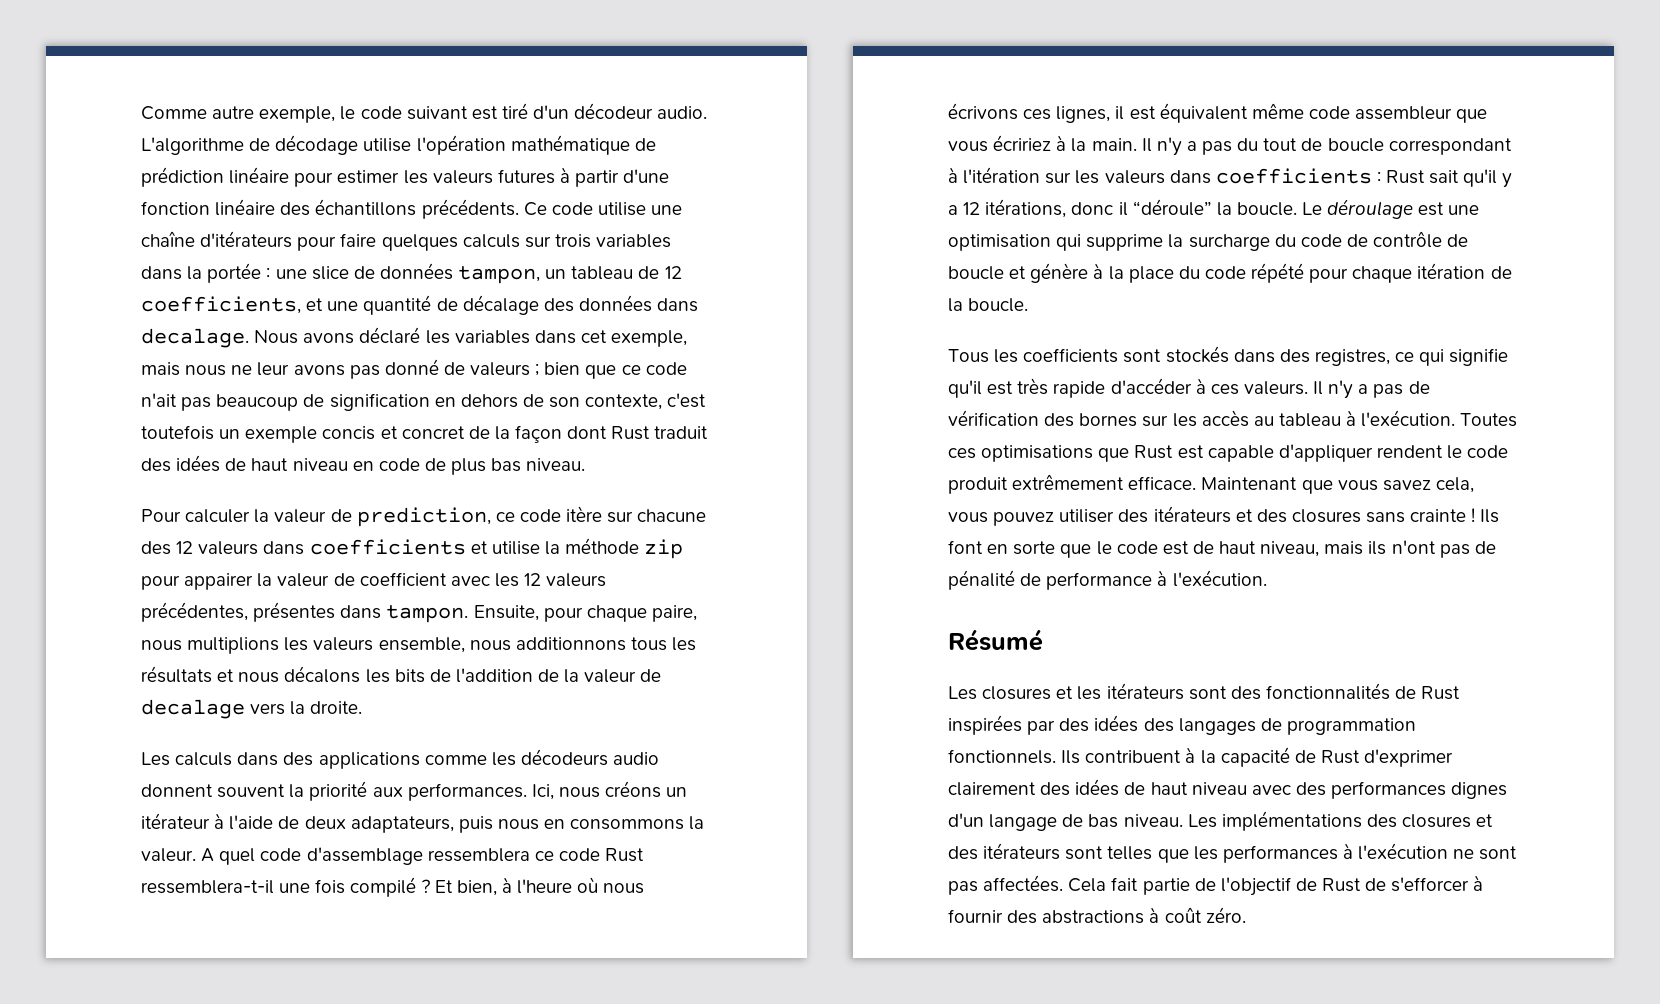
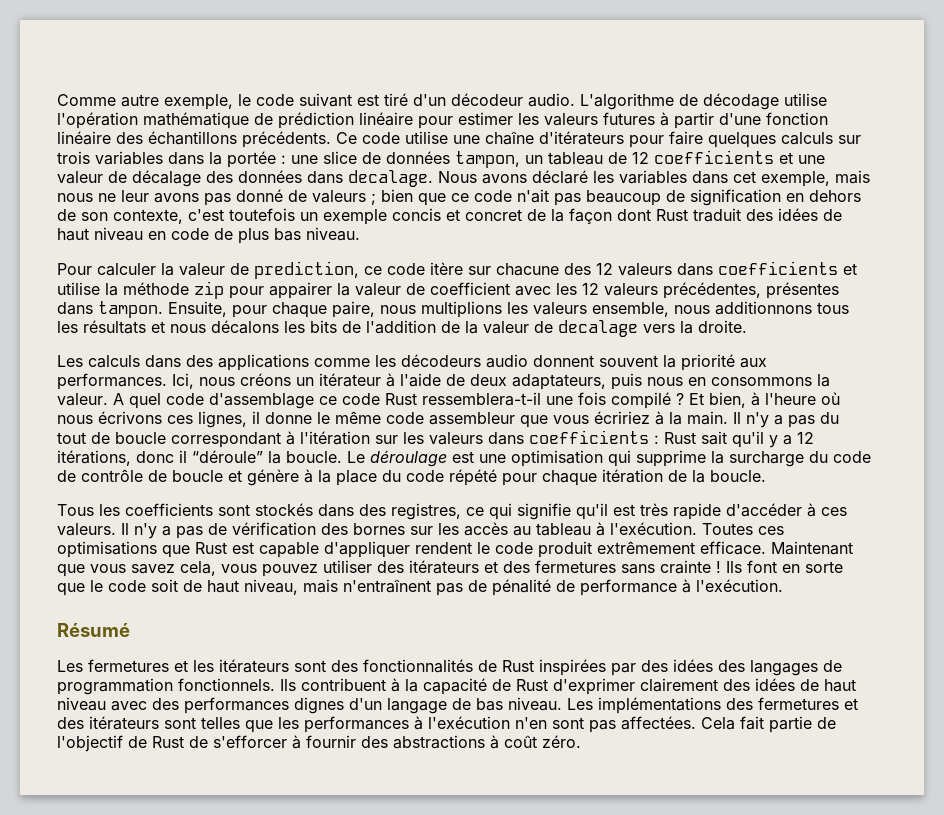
- Ce code utilise une chaîne d'itérateurs pour faire quelques calculs sur trois variables dans la portée : une slice de données tampon, un tableau de 12 coefficients, et une quantité de décalage des données dans decalage.
+ Ce code utilise une chaîne d'itérateurs pour faire quelques calculs sur trois variables dans la portée : une slice de données tampon, un tableau de 12 coefficients et une valeur de décalage des données dans decalage.
- A quel code d'assemblage ressemblera ce code Rust ressemblera-t-il une fois compilé ?
+ A quel code d'assemblage ce code Rust ressemblera-t-il une fois compilé ?
- Et bien, à l'heure où nous écrivons ces lignes, il est équivalent même code assembleur que vous écririez à la main.
+ Et bien, à l'heure où nous écrivons ces lignes, il donne le même code assembleur que vous écririez à la main.
- Maintenant que vous savez cela, vous pouvez utiliser des itérateurs et des closures sans crainte !
+ Maintenant que vous savez cela, vous pouvez utiliser des itérateurs et des fermetures sans crainte !
- Ils font en sorte que le code est de haut niveau, mais ils n'ont pas de pénalité de performance à l'exécution.
+ Ils font en sorte que le code soit de haut niveau, mais n'entraînent pas de pénalité de performance à l'exécution.
- Les closures et les itérateurs sont des fonctionnalités de Rust inspirées par des idées des langages de programmation fonctionnels.
+ Les fermetures et les itérateurs sont des fonctionnalités de Rust inspirées par des idées des langages de programmation fonctionnels.
- Les implémentations des closures et des itérateurs sont telles que les performances à l'exécution ne sont pas affectées.
+ Les implémentations des fermetures et des itérateurs sont telles que les performances à l'exécution n'en sont pas affectées.

